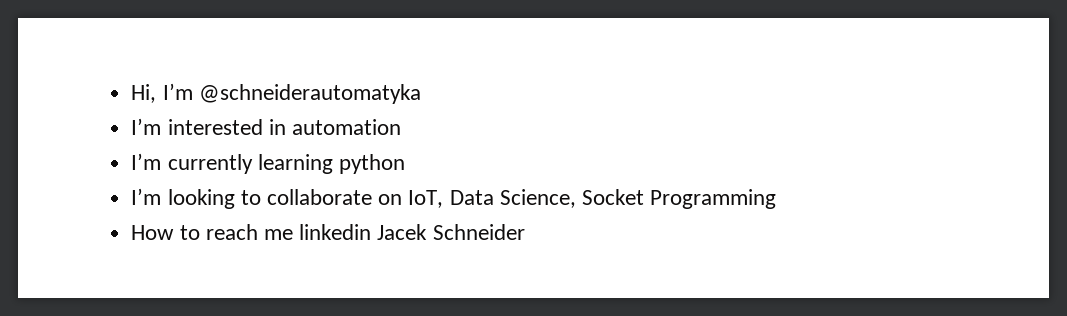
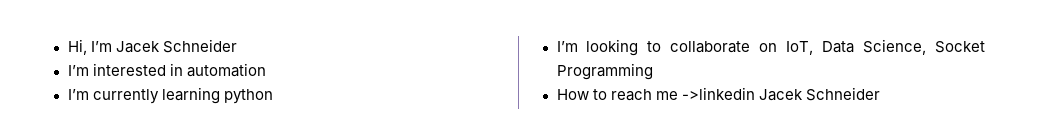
- Hi, I’m @schneiderautomatyka
+ Hi, I’m Jacek Schneider
- How to reach me linkedin Jacek Schneider
+ How to reach me ->linkedin Jacek Schneider

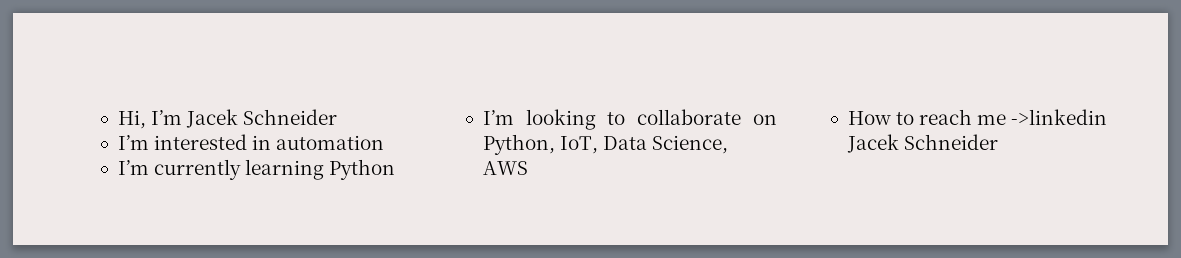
- I’m currently learning python
+ I’m currently learning Python
- I’m looking to collaborate on IoT, Data Science, Socket Programming
+ I’m looking to collaborate on Python, IoT, Data Science, AWS

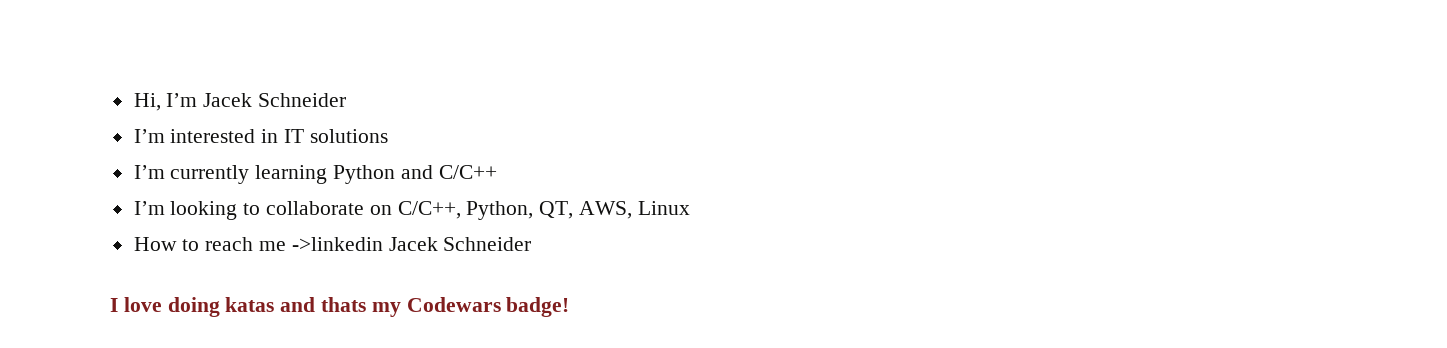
- I’m interested in automation
+ I’m interested in IT solutions
- I’m currently learning Python
+ I’m currently learning Python and C/C++
- I’m looking to collaborate on Python, IoT, Data Science, AWS
+ I’m looking to collaborate on C/C++, Python, QT, AWS, Linux
+ I love doing katas and thats my Codewars badge!

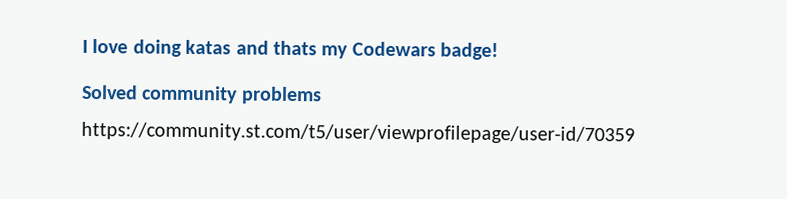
- Hi, I’m Jacek Schneider
- I’m interested in IT solutions
- I’m currently learning Python and C/C++
- I’m looking to collaborate on C/C++, Python, QT, AWS, Linux
- How to reach me ->linkedin Jacek Schneider
+ Solved community problems
+ https://community.st.com/t5/user/viewprofilepage/user-id/70359

